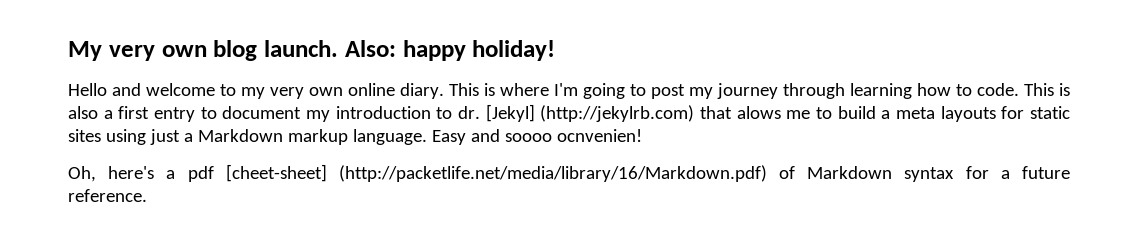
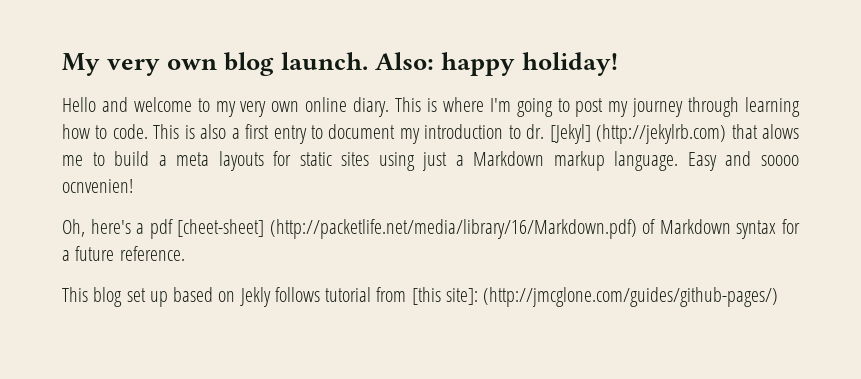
+ This blog set up based on Jekly follows tutorial from [this site]: (http://jmcglone.com/guides/github-pages/)

